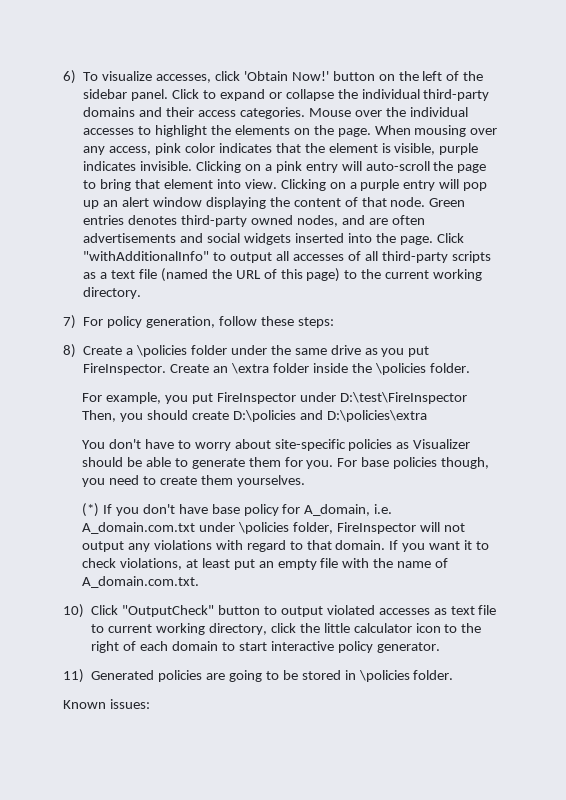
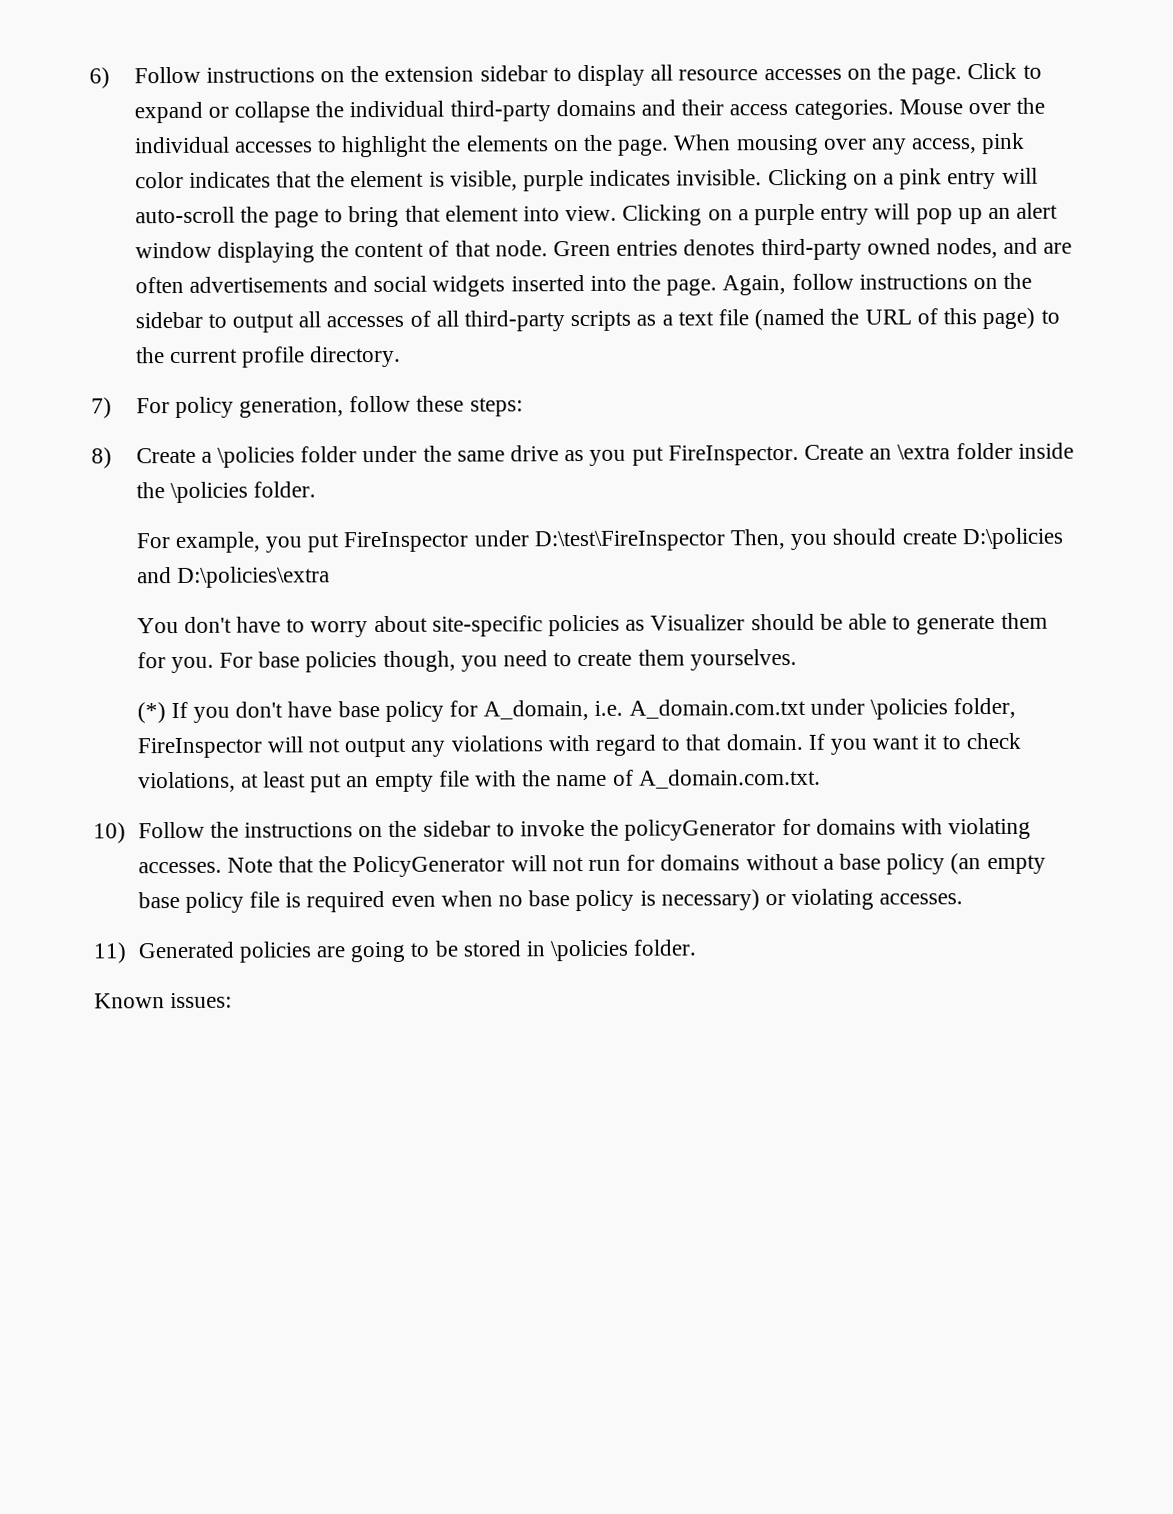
- 6) To visualize accesses, click 'Obtain Now!' button on the left of the sidebar panel.
+ 6) Follow instructions on the extension sidebar to display all resource accesses on the page.
- Click "withAdditionalInfo" to output all accesses of all third-party scripts as a text file (named the URL of this page) to the current working directory.
+ Again, follow instructions on the sidebar to output all accesses of all third-party scripts as a text file (named the URL of this page) to the current profile directory.
- 10) Click "OutputCheck" button to output violated accesses as text file to current working directory, click the little calculator icon to the right of each domain to start interactive policy generator.
+ 10) Follow the instructions on the sidebar to invoke the policyGenerator for domains with violating accesses. Note that the PolicyGenerator will not run for domains without a base policy (an empty base policy file is required even when no base policy is necessary) or violating accesses.

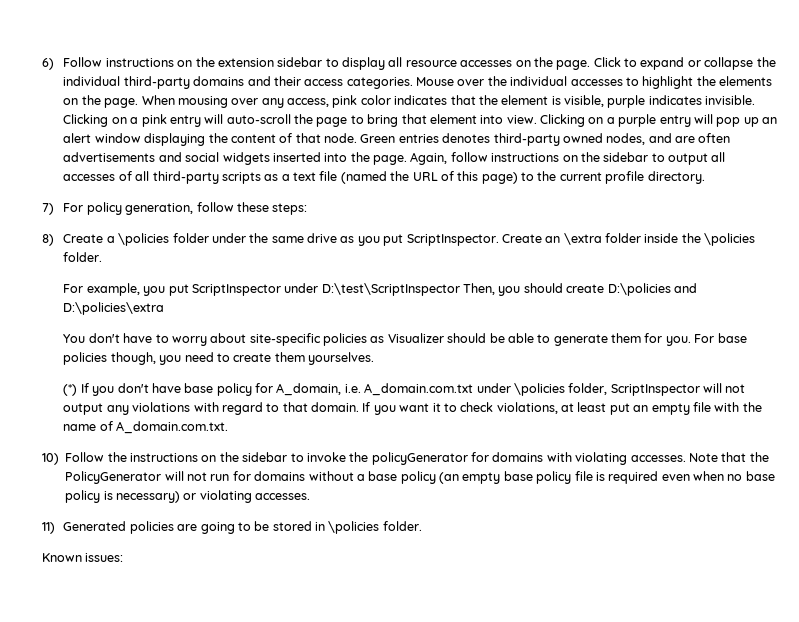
- 8) Create a \policies folder under the same drive as you put FireInspector.
+ 8) Create a \policies folder under the same drive as you put ScriptInspector.
- For example, you put FireInspector under D:\test\FireInspector Then, you should create D:\policies and D:\policies\extra
+ For example, you put ScriptInspector under D:\test\ScriptInspector Then, you should create D:\policies and D:\policies\extra
- (*) If you don't have base policy for A_domain, i.e. A_domain.com.txt under \policies folder, FireInspector will not output any violations with regard to that domain.
+ (*) If you don't have base policy for A_domain, i.e. A_domain.com.txt under \policies folder, ScriptInspector will not output any violations with regard to that domain.

